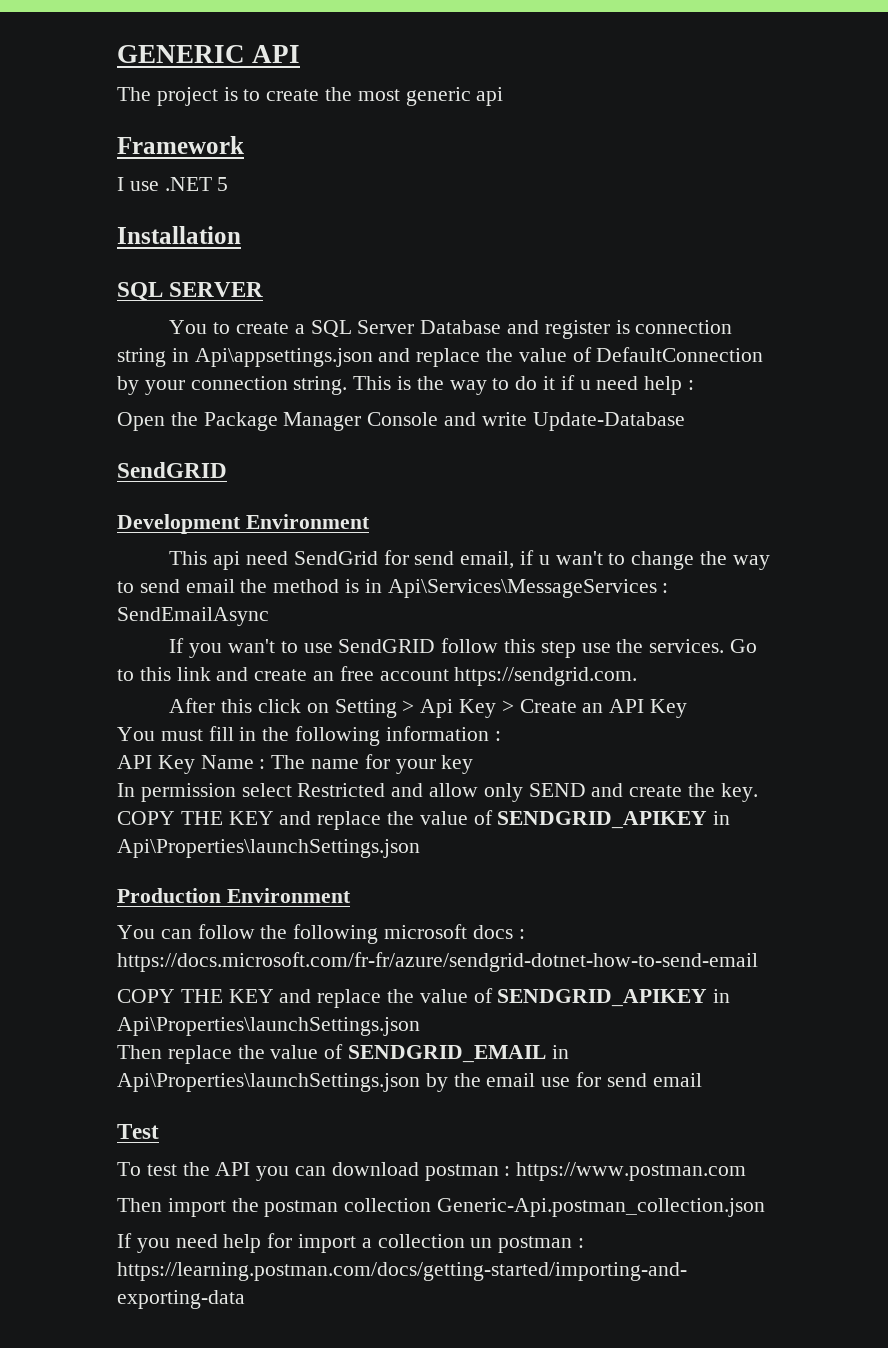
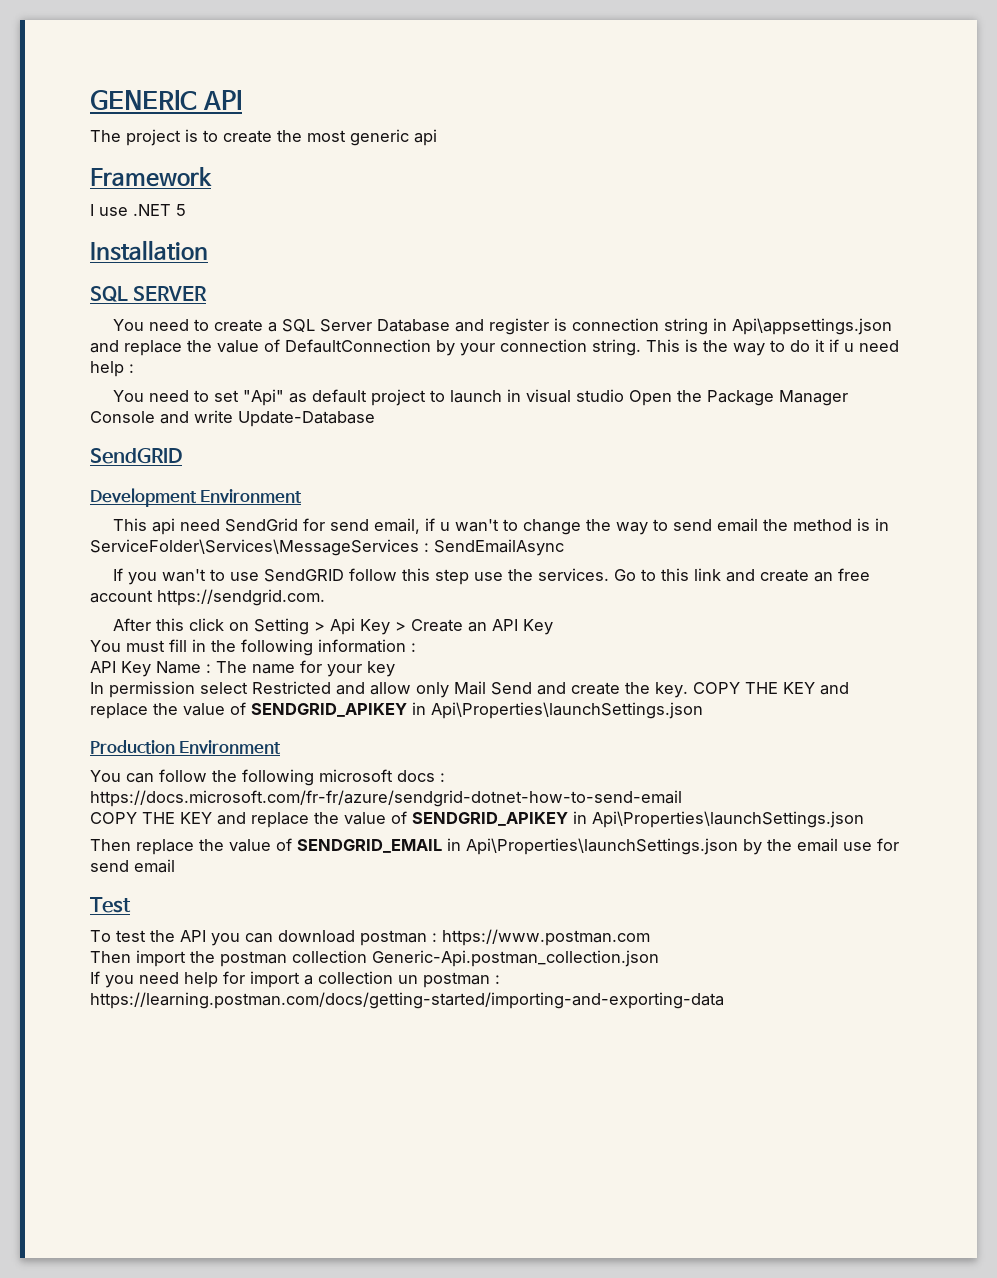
- You to create a SQL Server Database and register is connection string in Api\appsettings.json and replace the value of DefaultConnection by your connection string.
+ You need to create a SQL Server Database and register is connection string in Api\appsettings.json and replace the value of DefaultConnection by your connection string.
- Open the Package Manager Console and write Update-Database
+ You need to set "Api" as default project to launch in visual studio Open the Package Manager Console and write Update-Database
- This api need SendGrid for send email, if u wan't to change the way to send email the method is in Api\Services\MessageServices : SendEmailAsync
+ This api need SendGrid for send email, if u wan't to change the way to send email the method is in ServiceFolder\Services\MessageServices : SendEmailAsync
- In permission select Restricted and allow only SEND and create the key.
+ In permission select Restricted and allow only Mail Send and create the key.

